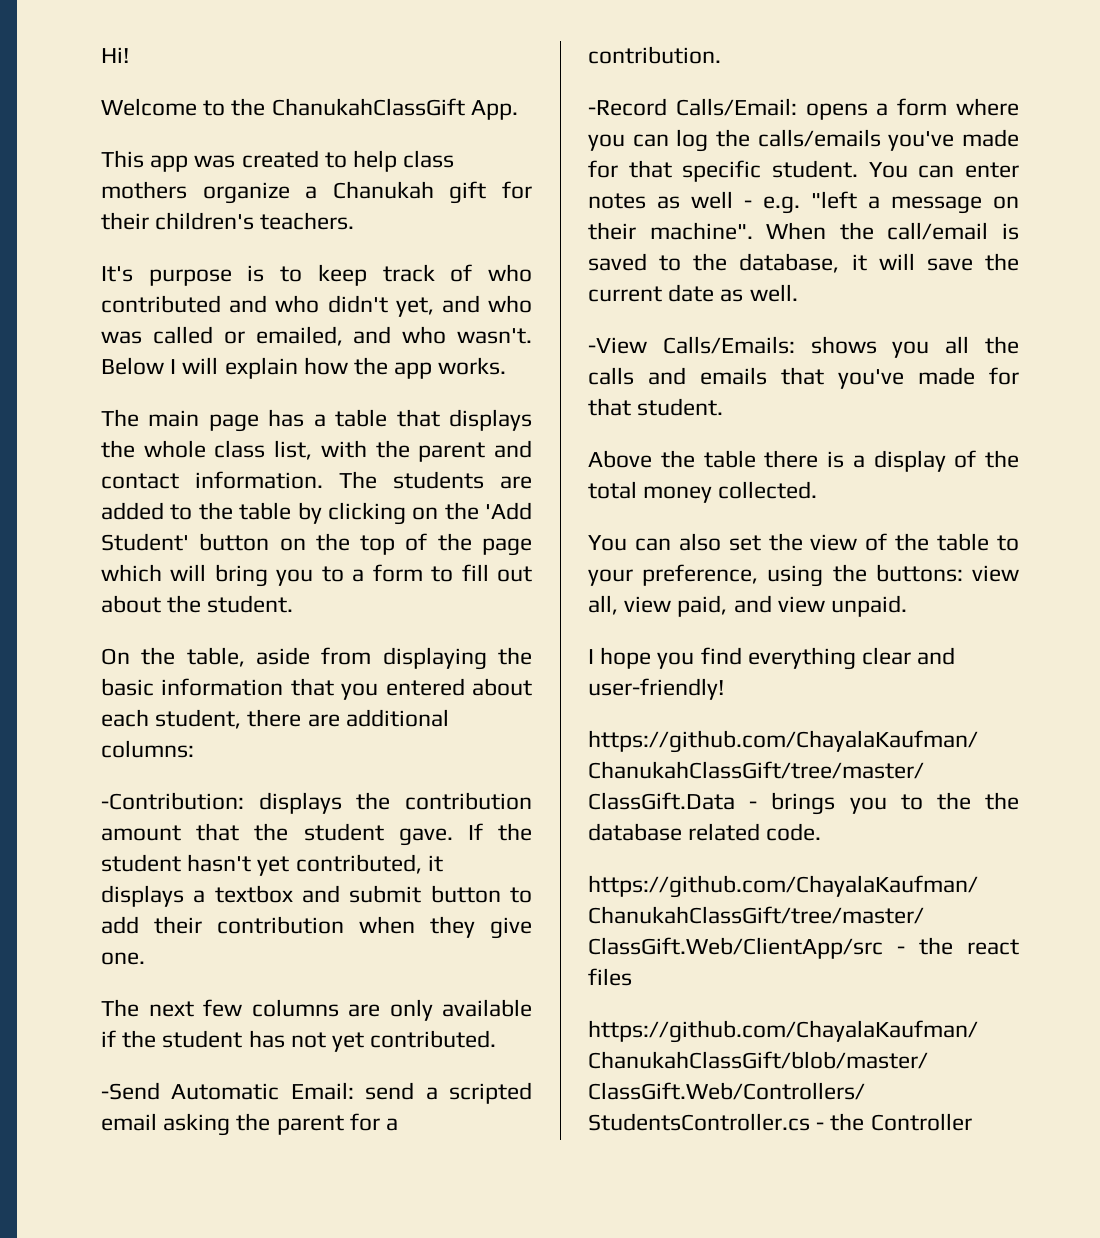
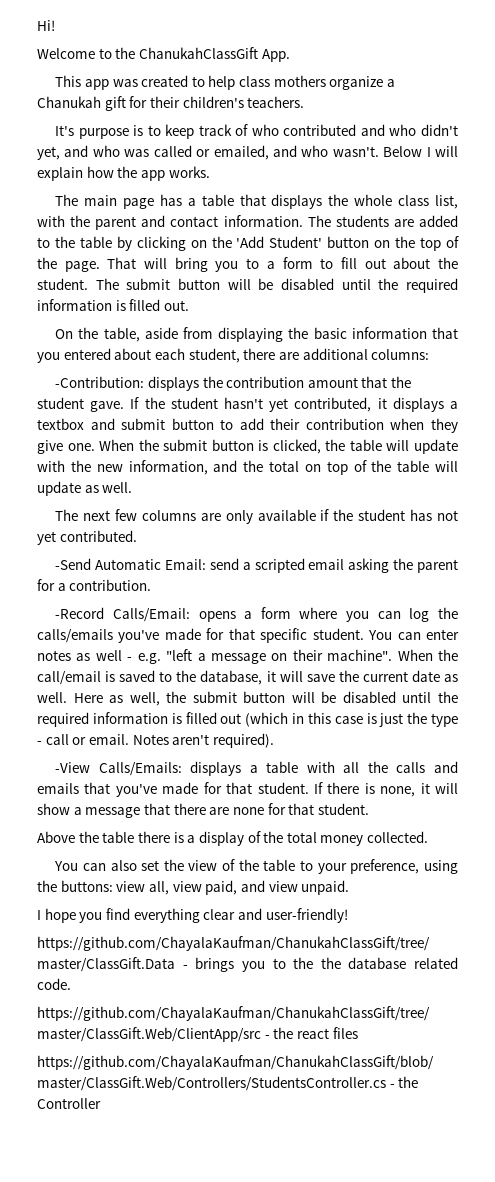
- The students are added to the table by clicking on the 'Add Student' button on the top of the page which will bring you to a form to fill out about the student.
+ The students are added to the table by clicking on the 'Add Student' button on the top of the page. That will bring you to a form to fill out about the student. The submit button will be disabled until the required information is filled out.
+ When the submit button is clicked, the table will update with the new information, and the total on top of the table will update as well.
- When the call/email is saved to the database, it will save the current date as well.
- -View Calls/Emails: shows you all the calls and emails that you've made for that student.
+ When the call/email is saved to the database, it will save the current date as well. Here as well, the submit button will be disabled until the required information is filled out (which in this case is just the type - call or email. Notes aren't required).
+ -View Calls/Emails: displays a table with all the calls and emails that you've made for that student. If there is none, it will show a message that there are none for that student.

